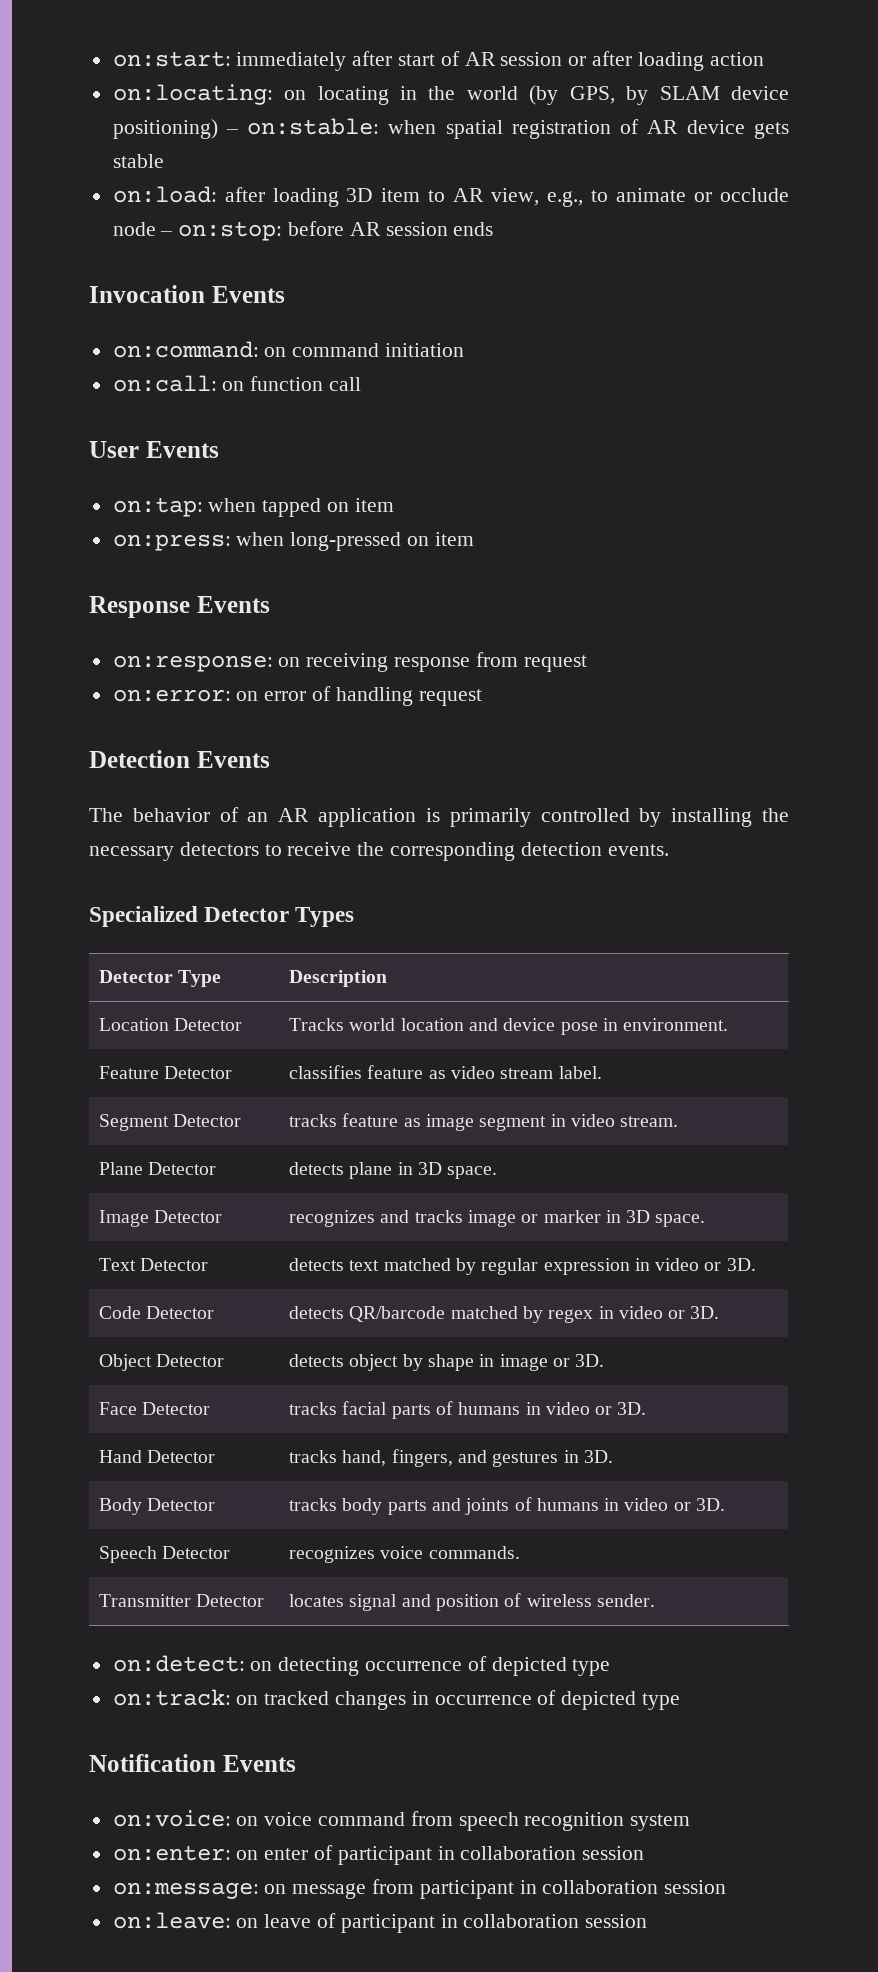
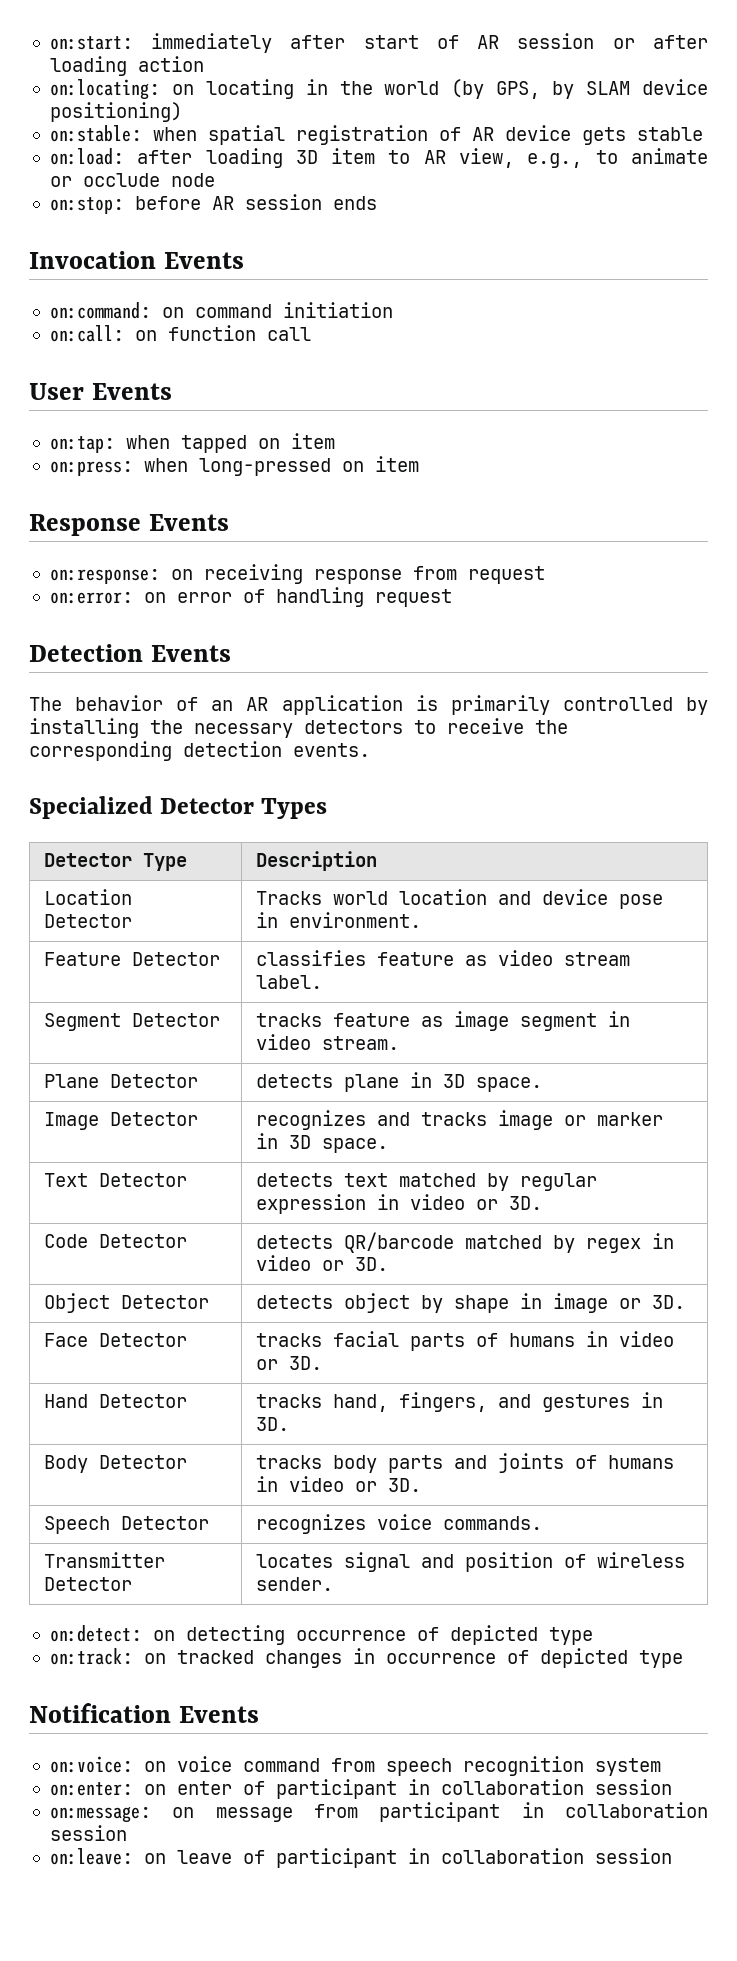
- on:locating: on locating in the world (by GPS, by SLAM device positioning) – on:stable: when spatial registration of AR device gets stable
+ on:locating: on locating in the world (by GPS, by SLAM device positioning)
+ on:stable: when spatial registration of AR device gets stable
- on:load: after loading 3D item to AR view, e.g., to animate or occlude node – on:stop: before AR session ends
+ on:load: after loading 3D item to AR view, e.g., to animate or occlude node
+ on:stop: before AR session ends

